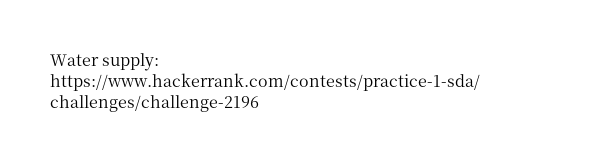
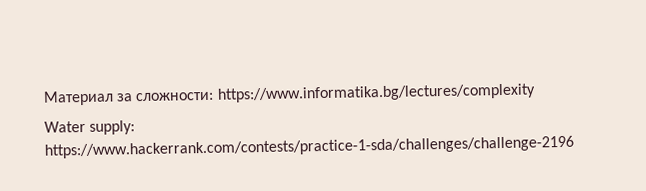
+ Материал за сложности: https://www.informatika.bg/lectures/complexity

